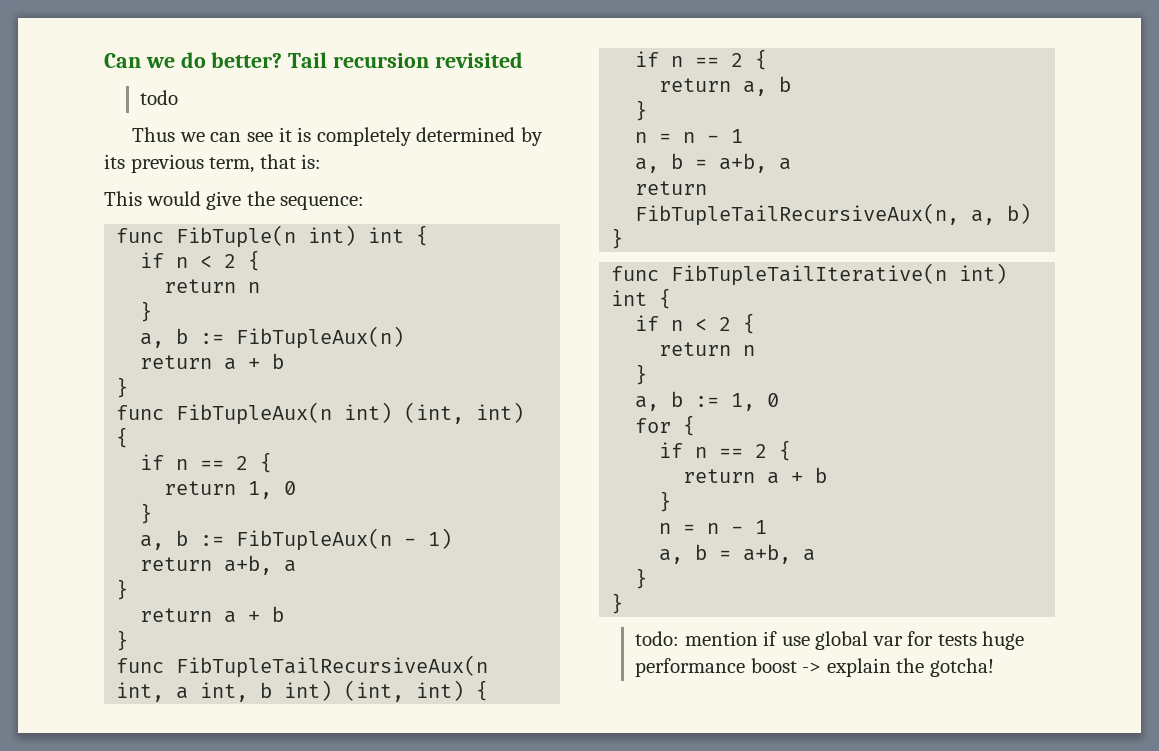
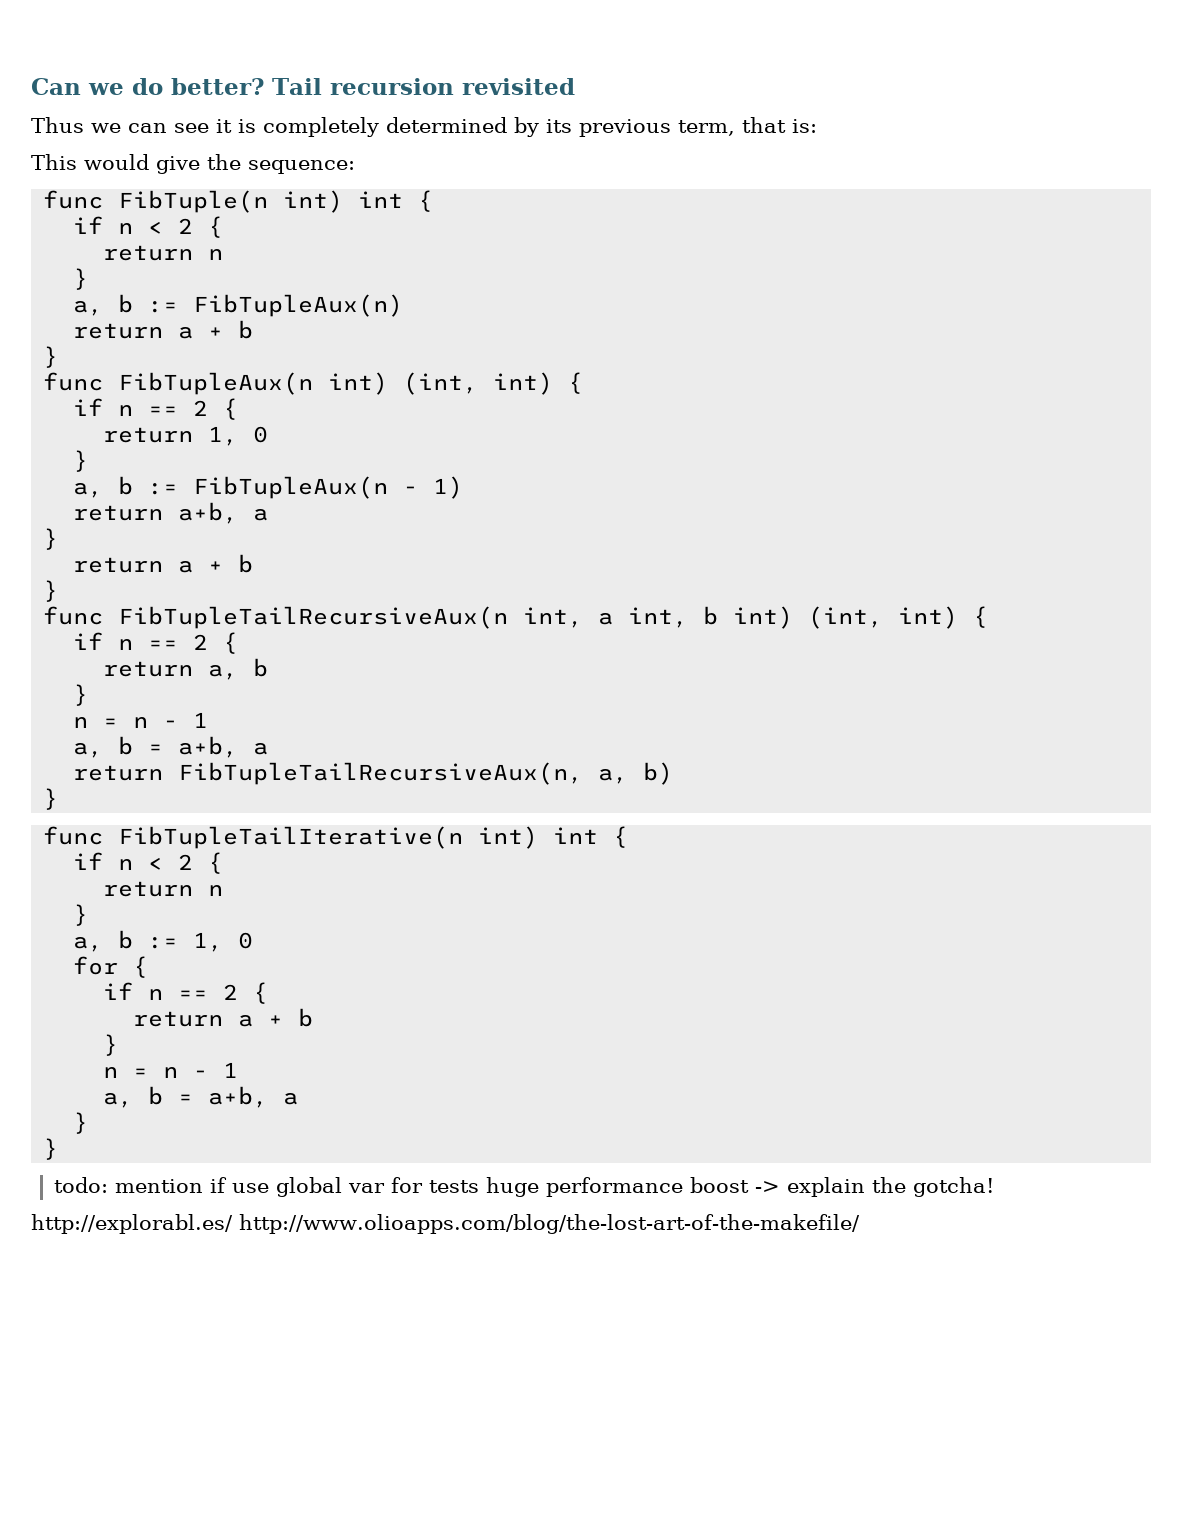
- todo
+ http://explorabl.es/ http://www.olioapps.com/blog/the-lost-art-of-the-makefile/

